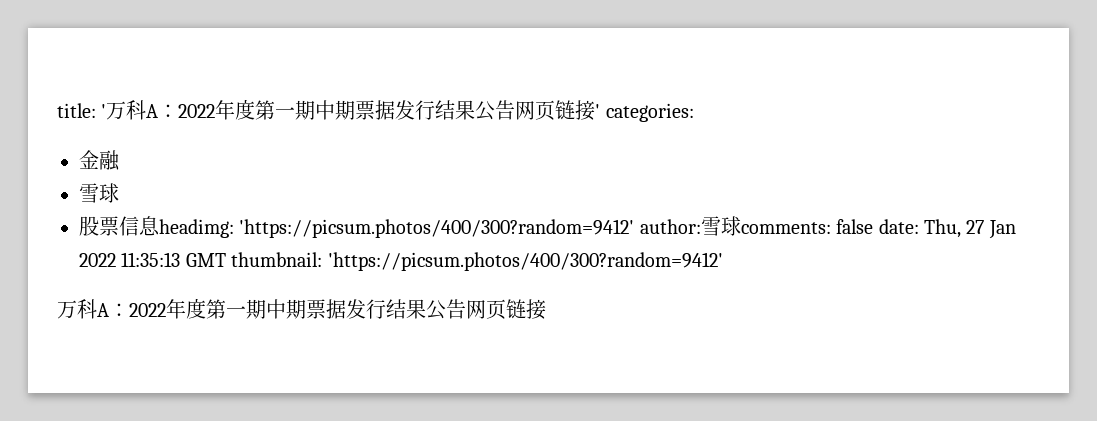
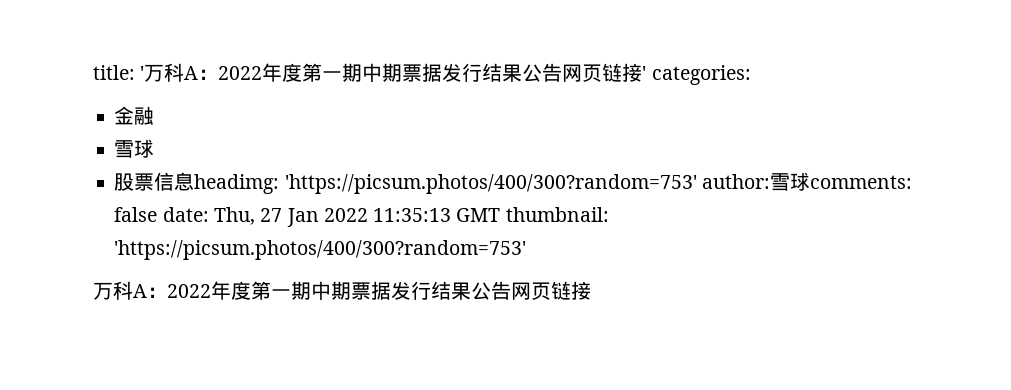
- 股票信息headimg: 'https://picsum.photos/400/300?random=9412' author:雪球comments: false date: Thu, 27 Jan 2022 11:35:13 GMT thumbnail: 'https://picsum.photos/400/300?random=9412'
+ 股票信息headimg: 'https://picsum.photos/400/300?random=753' author:雪球comments: false date: Thu, 27 Jan 2022 11:35:13 GMT thumbnail: 'https://picsum.photos/400/300?random=753'

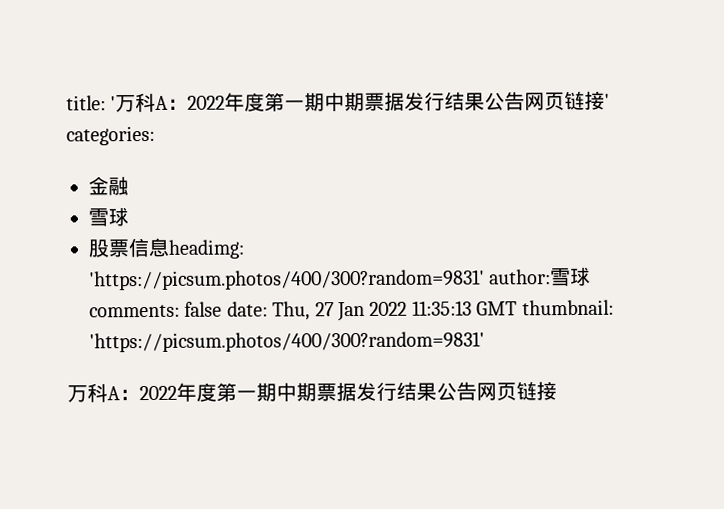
- 股票信息headimg: 'https://picsum.photos/400/300?random=753' author:雪球comments: false date: Thu, 27 Jan 2022 11:35:13 GMT thumbnail: 'https://picsum.photos/400/300?random=753'
+ 股票信息headimg: 'https://picsum.photos/400/300?random=9831' author:雪球comments: false date: Thu, 27 Jan 2022 11:35:13 GMT thumbnail: 'https://picsum.photos/400/300?random=9831'

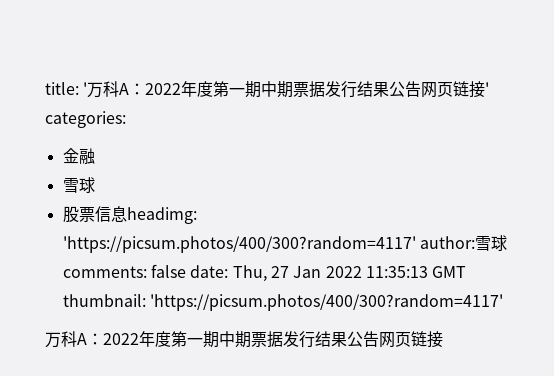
- 股票信息headimg: 'https://picsum.photos/400/300?random=9831' author:雪球comments: false date: Thu, 27 Jan 2022 11:35:13 GMT thumbnail: 'https://picsum.photos/400/300?random=9831'
+ 股票信息headimg: 'https://picsum.photos/400/300?random=4117' author:雪球comments: false date: Thu, 27 Jan 2022 11:35:13 GMT thumbnail: 'https://picsum.photos/400/300?random=4117'

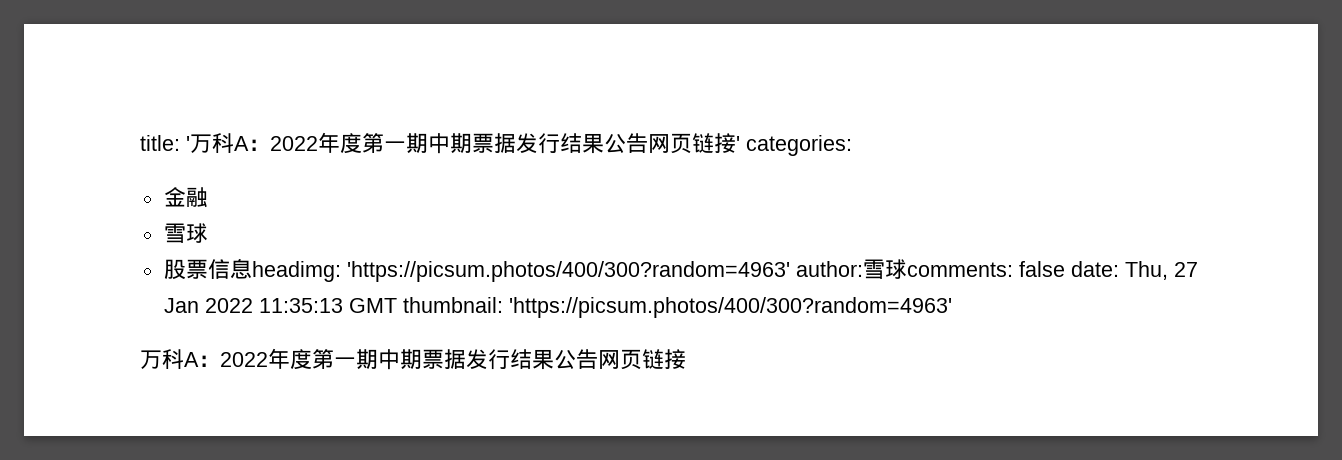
- 股票信息headimg: 'https://picsum.photos/400/300?random=4117' author:雪球comments: false date: Thu, 27 Jan 2022 11:35:13 GMT thumbnail: 'https://picsum.photos/400/300?random=4117'
+ 股票信息headimg: 'https://picsum.photos/400/300?random=4963' author:雪球comments: false date: Thu, 27 Jan 2022 11:35:13 GMT thumbnail: 'https://picsum.photos/400/300?random=4963'

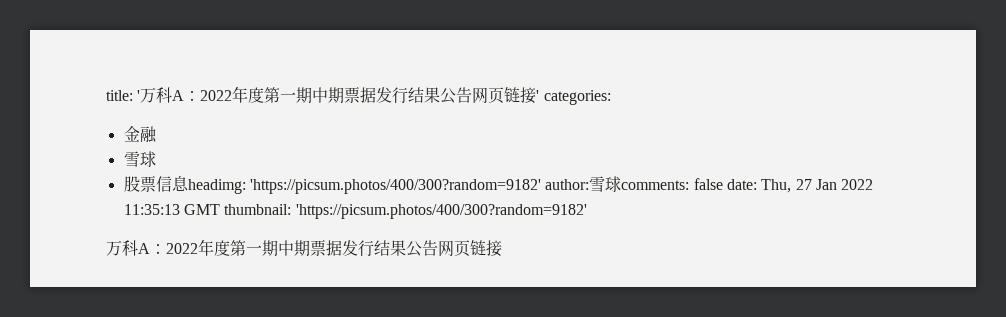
- 股票信息headimg: 'https://picsum.photos/400/300?random=4963' author:雪球comments: false date: Thu, 27 Jan 2022 11:35:13 GMT thumbnail: 'https://picsum.photos/400/300?random=4963'
+ 股票信息headimg: 'https://picsum.photos/400/300?random=9182' author:雪球comments: false date: Thu, 27 Jan 2022 11:35:13 GMT thumbnail: 'https://picsum.photos/400/300?random=9182'

